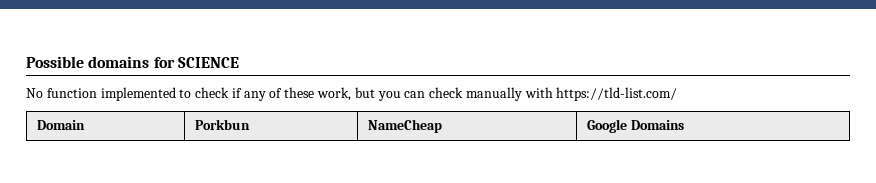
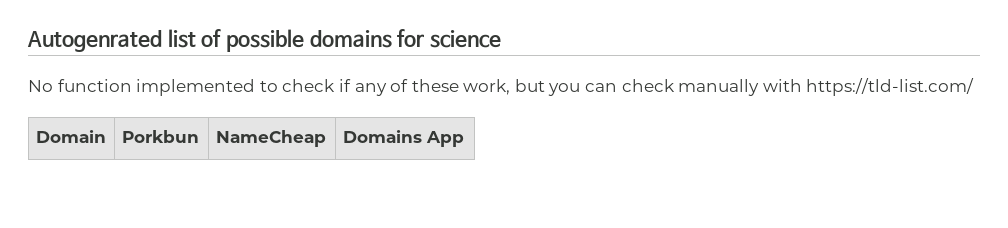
- Possible domains for SCIENCE
+ Autogenrated list of possible domains for science
- Domain | Porkbun | NameCheap | Google Domains
+ Domain | Porkbun | NameCheap | Domains App

